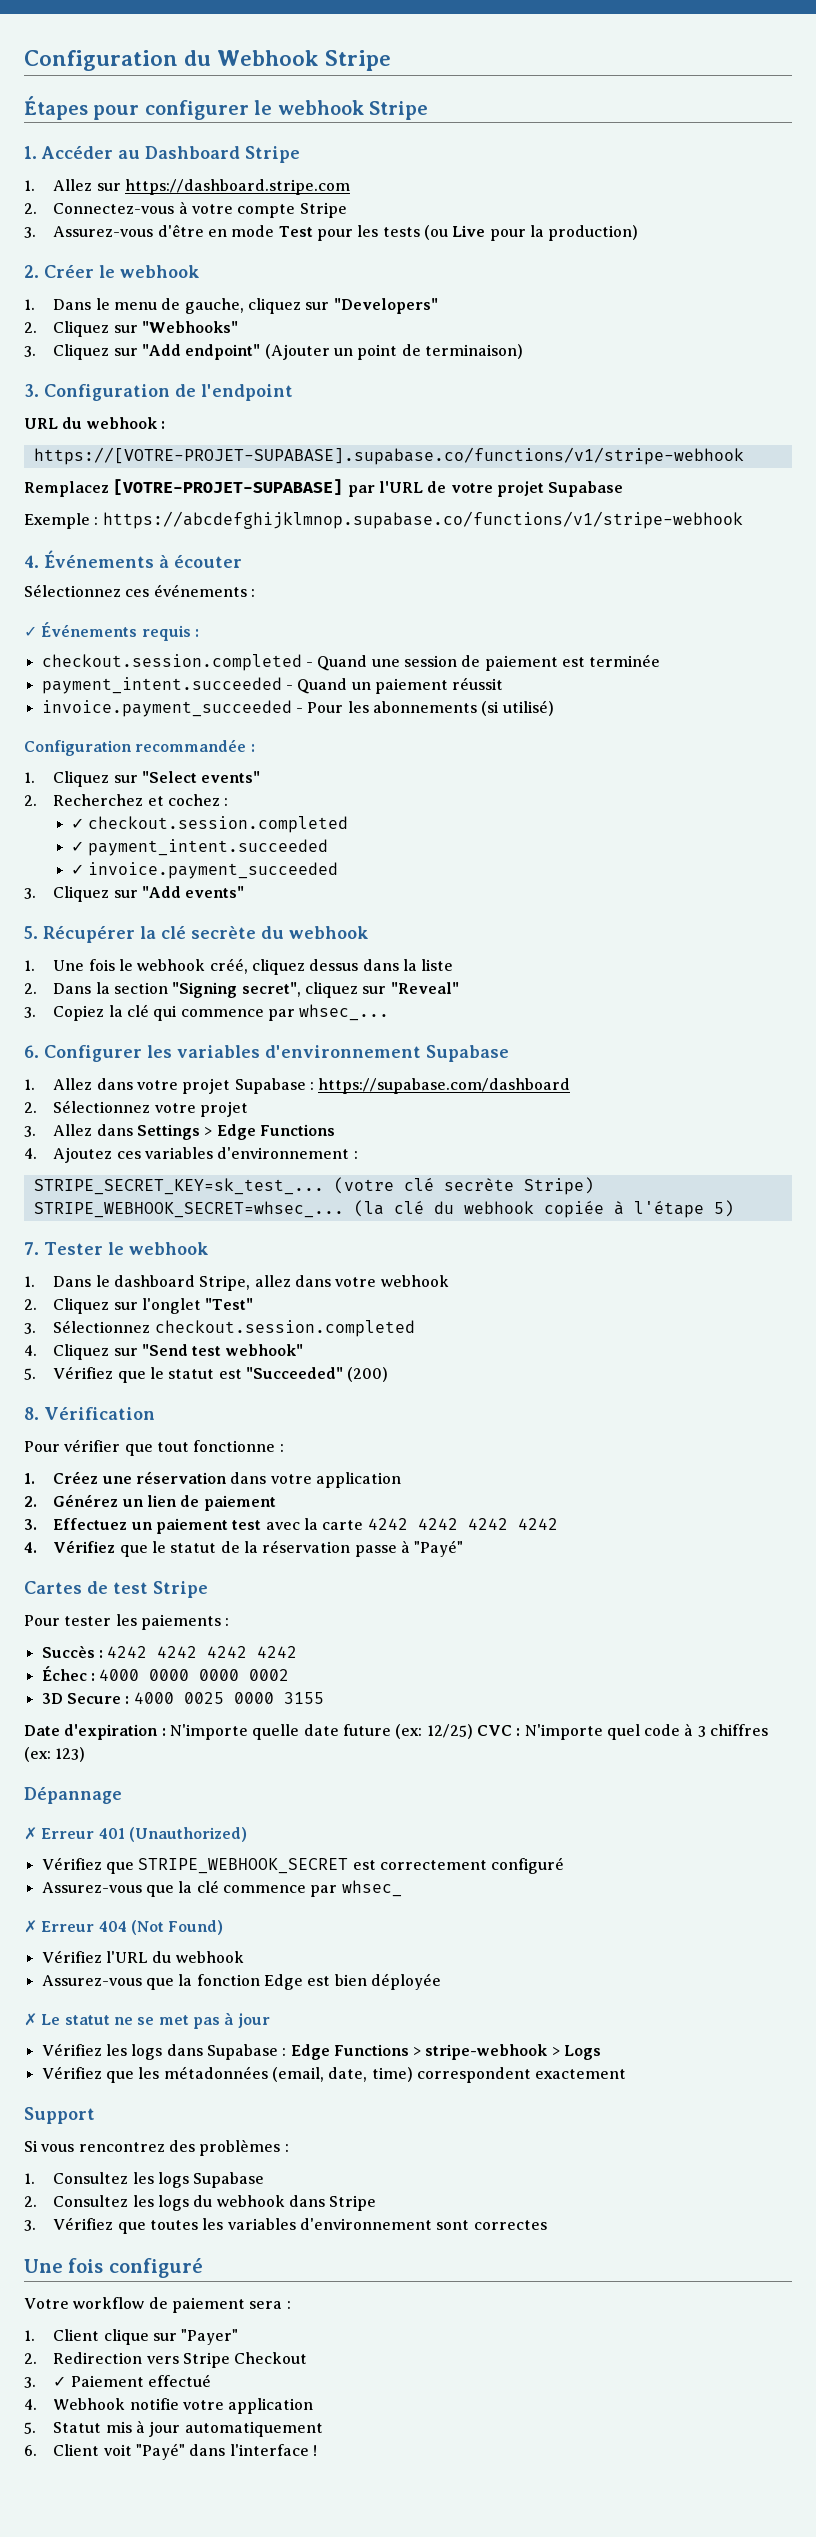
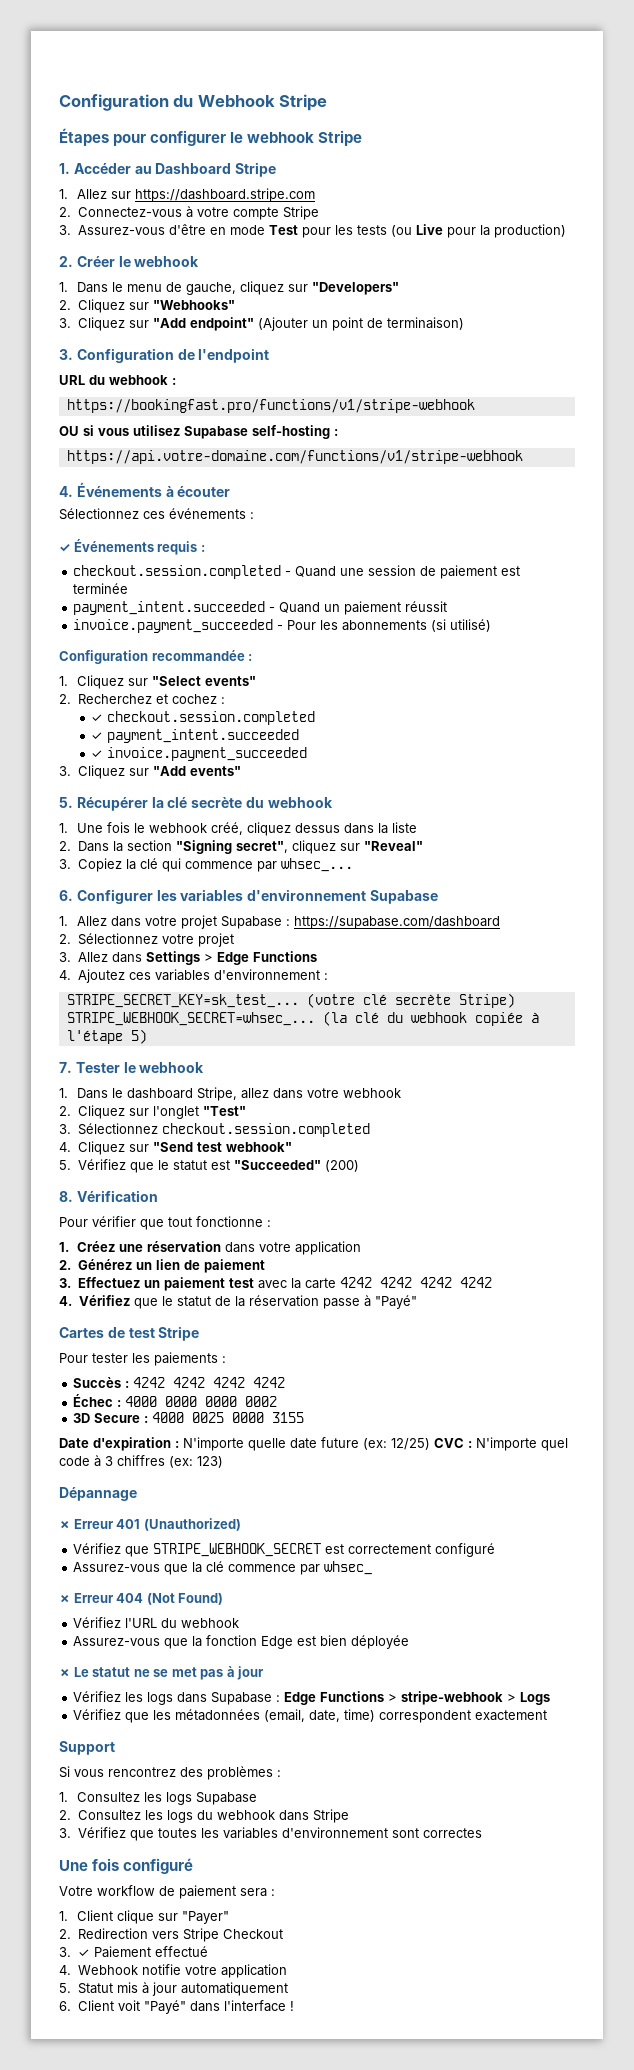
- https://[VOTRE-PROJET-SUPABASE].supabase.co/functions/v1/stripe-webhook
- Remplacez [VOTRE-PROJET-SUPABASE] par l'URL de votre projet Supabase
- Exemple : https://abcdefghijklmnop.supabase.co/functions/v1/stripe-webhook
+ https://bookingfast.pro/functions/v1/stripe-webhook
+ OU si vous utilisez Supabase self-hosting :
+ https://api.votre-domaine.com/functions/v1/stripe-webhook

